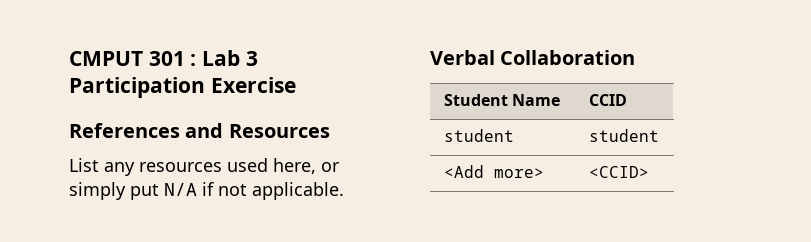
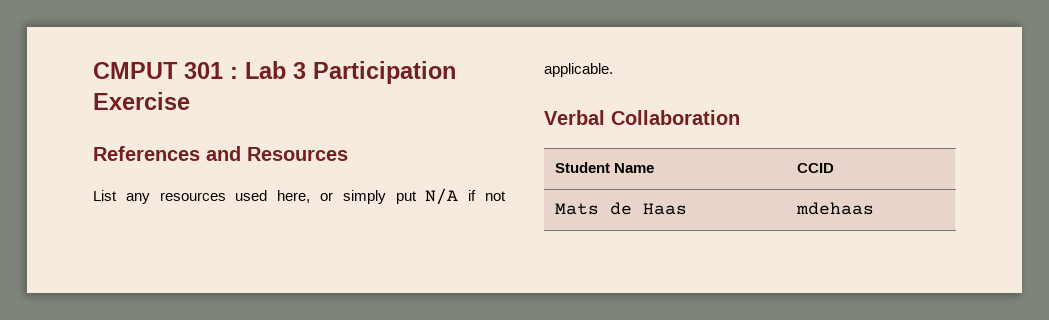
- student | student
- <Add more> | <CCID>
+ Mats de Haas | mdehaas

